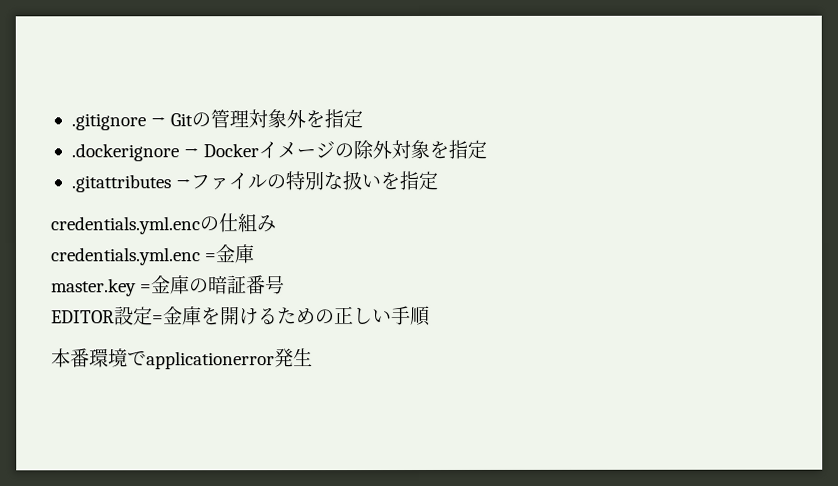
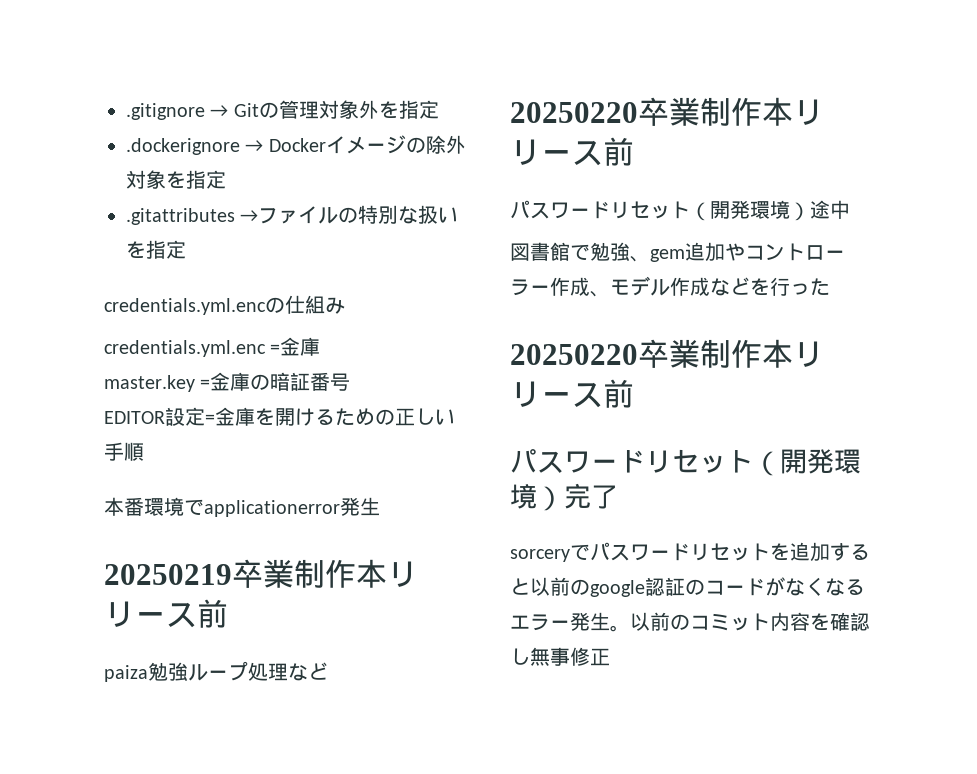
+ 20250219卒業制作本リリース前
+ paiza勉強ループ処理など
+ 20250220卒業制作本リリース前
+ パスワードリセット（開発環境）途中
+ 図書館で勉強、gem追加やコントローラー作成、モデル作成などを行った
+ 20250220卒業制作本リリース前
+ パスワードリセット（開発環境）完了
+ sorceryでパスワードリセットを追加すると以前のgoogle認証のコードがなくなるエラー発生。以前のコミット内容を確認し無事修正

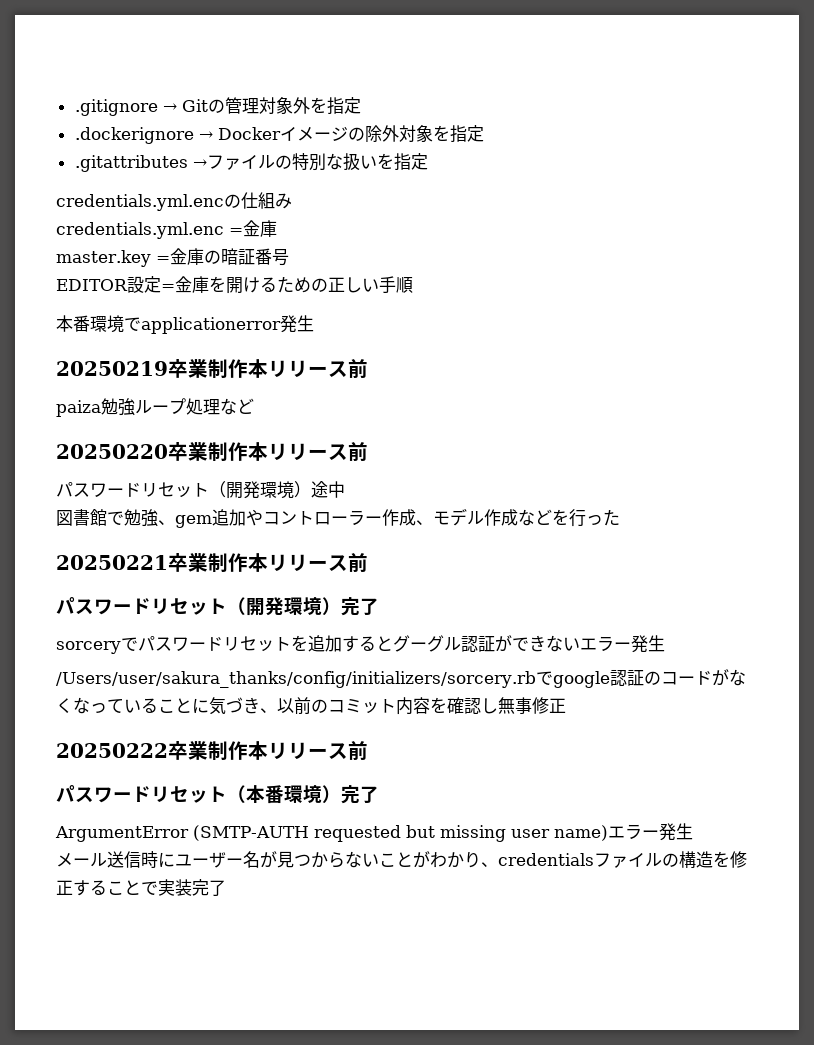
  図書館で勉強、gem追加やコントローラー作成、モデル作成などを行った
- 20250220卒業制作本リリース前
+ 20250221卒業制作本リリース前
- sorceryでパスワードリセットを追加すると以前のgoogle認証のコードがなくなるエラー発生。以前のコミット内容を確認し無事修正
+ sorceryでパスワードリセットを追加するとグーグル認証ができないエラー発生
+ /Users/user/sakura_thanks/config/initializers/sorcery.rbでgoogle認証のコードがなくなっていることに気づき、以前のコミット内容を確認し無事修正
+ 20250222卒業制作本リリース前
+ パスワードリセット（本番環境）完了
+ ArgumentError (SMTP-AUTH requested but missing user name)エラー発生
+ メール送信時にユーザー名が見つからないことがわかり、credentialsファイルの構造を修正することで実装完了

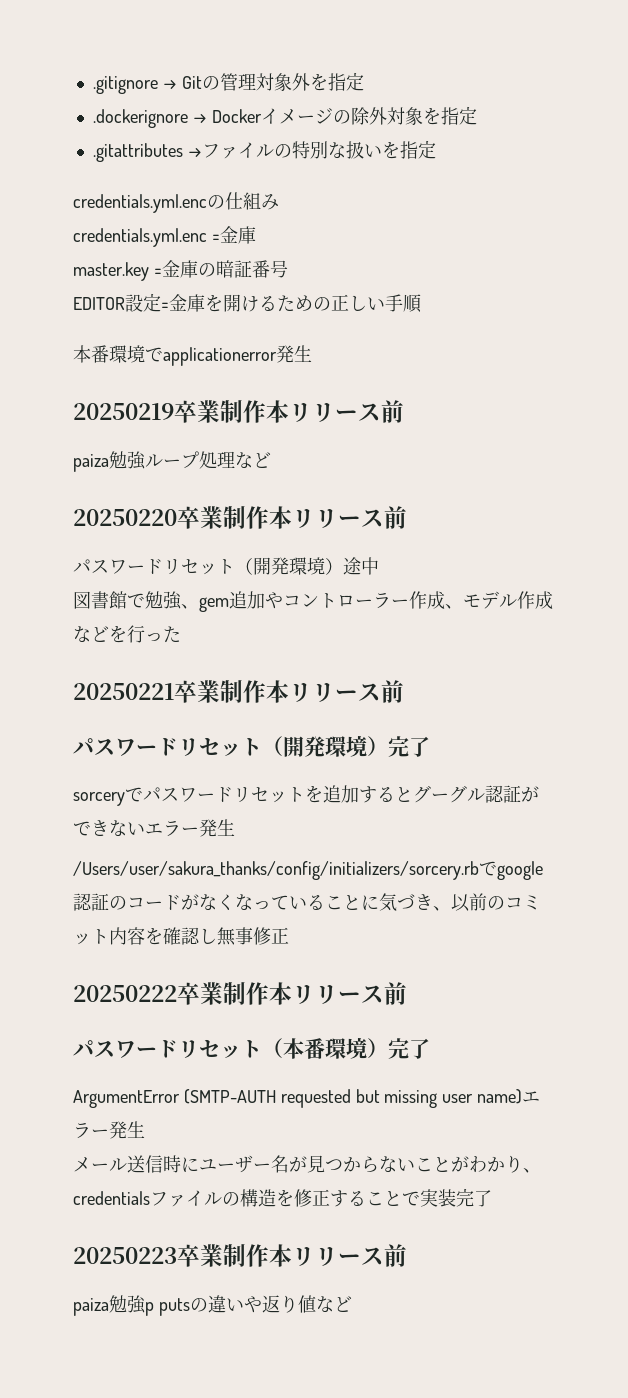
+ 20250223卒業制作本リリース前
+ paiza勉強p putsの違いや返り値など

